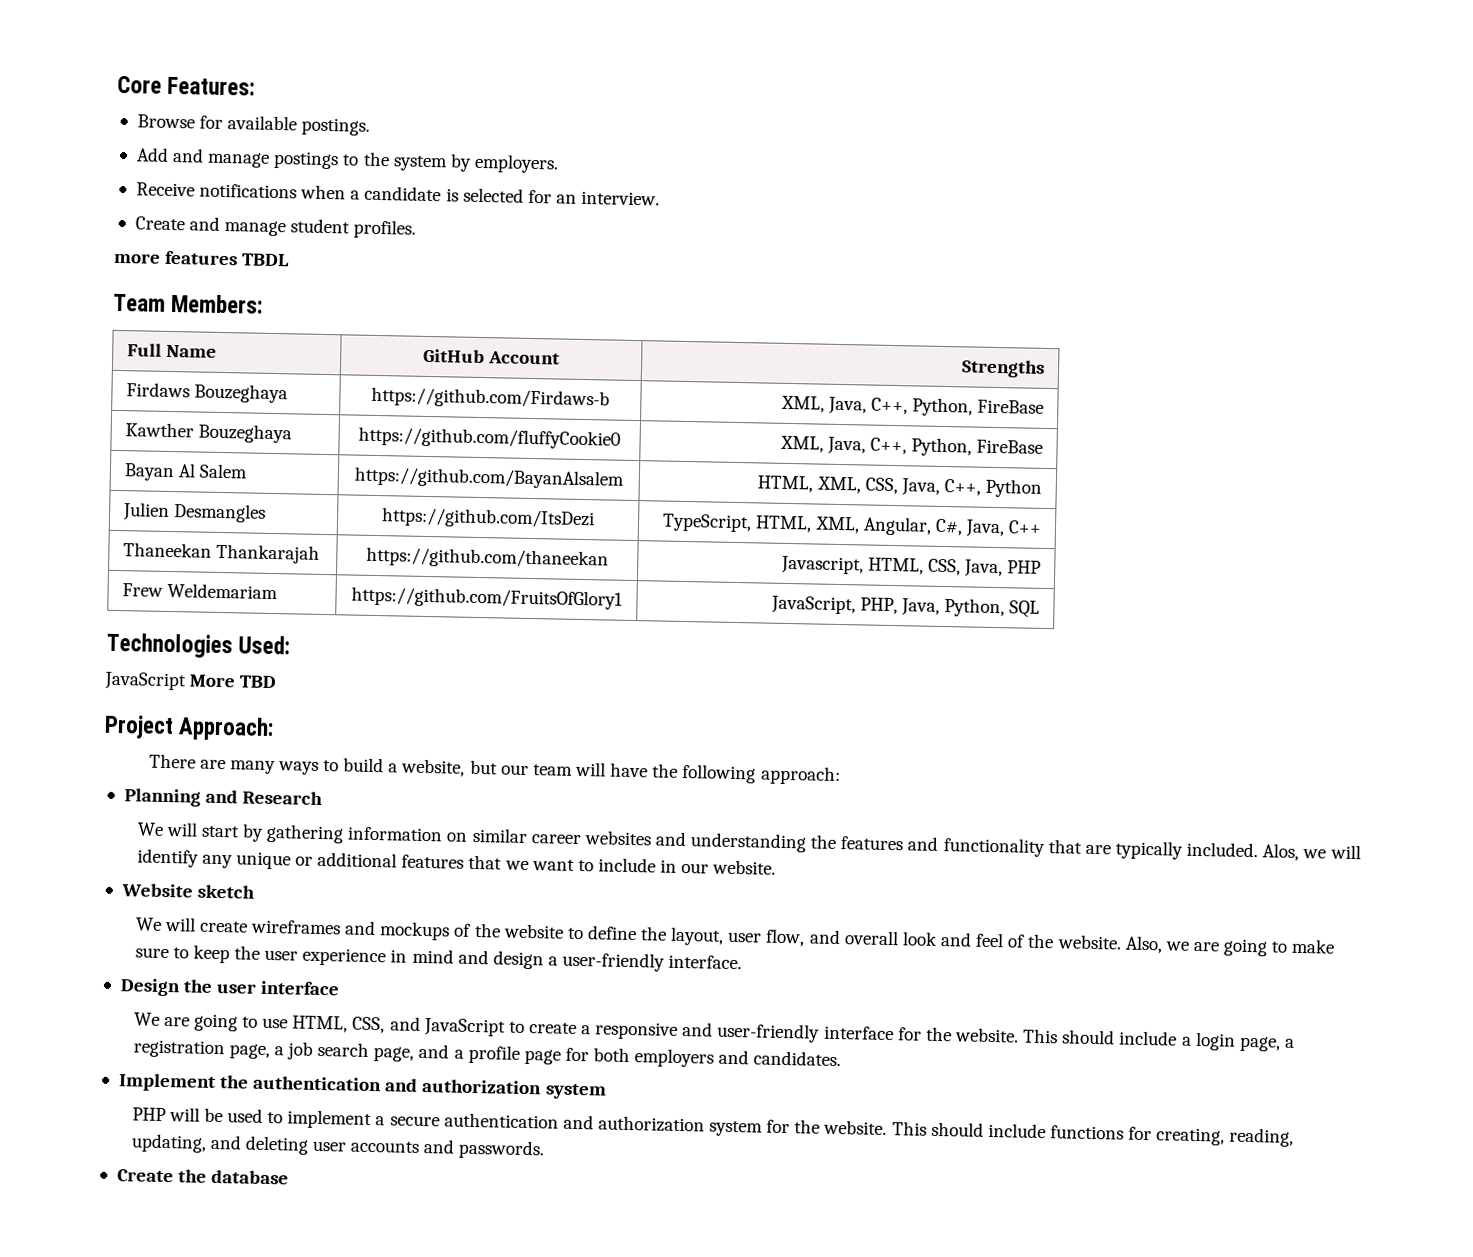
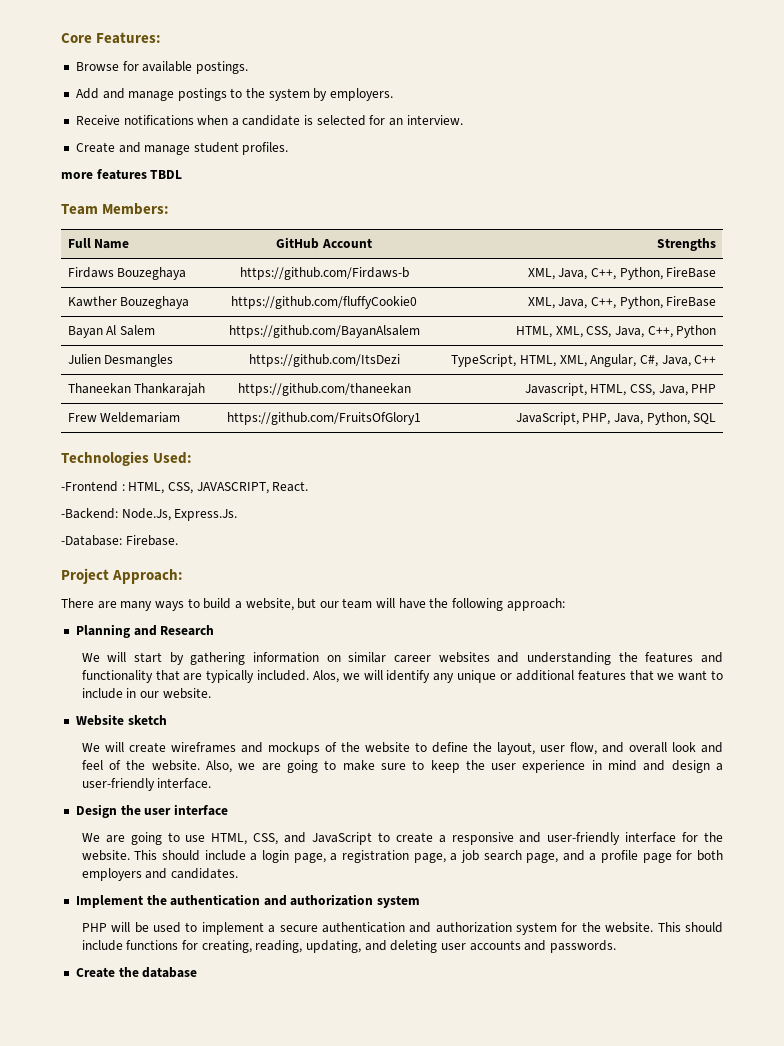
- JavaScript More TBD
+ -Frontend : HTML, CSS, JAVASCRIPT, React.
+ -Backend: Node.Js, Express.Js.
+ -Database: Firebase.

